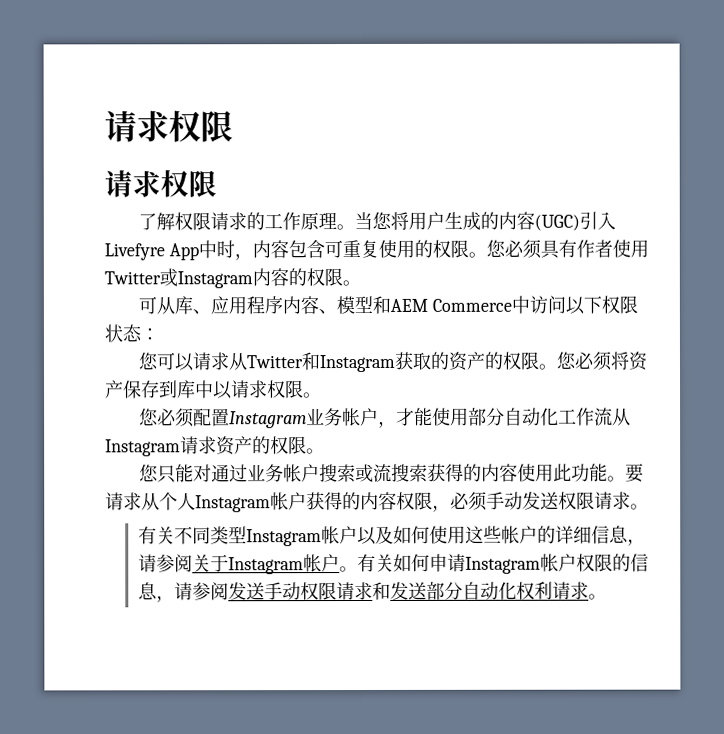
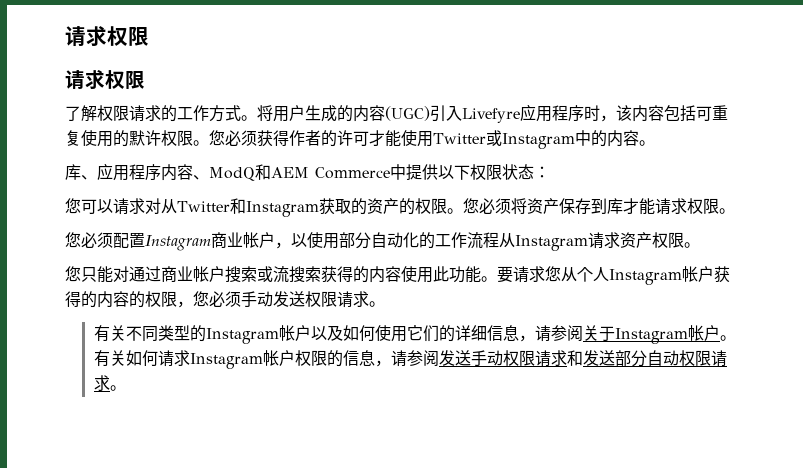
- 了解权限请求的工作原理。当您将用户生成的内容(UGC)引入Livefyre App中时，内容包含可重复使用的权限。您必须具有作者使用Twitter或Instagram内容的权限。
- 可从库、应用程序内容、模型和AEM Commerce中访问以下权限状态：
+ 了解权限请求的工作方式。将用户生成的内容(UGC)引入Livefyre应用程序时，该内容包括可重复使用的默许权限。您必须获得作者的许可才能使用Twitter或Instagram中的内容。
+ 库、应用程序内容、ModQ和AEM Commerce中提供以下权限状态：
- 您可以请求从Twitter和Instagram获取的资产的权限。
+ 您可以请求对从Twitter和Instagram获取的资产的权限。
- 您必须将资产保存到库中以请求权限。
+ 您必须将资产保存到库才能请求权限。
- 您必须配置Instagram业务帐户，才能使用部分自动化工作流从Instagram请求资产的权限。
+ 您必须配置Instagram商业帐户，以使用部分自动化的工作流程从Instagram请求资产权限。
- 您只能对通过业务帐户搜索或流搜索获得的内容使用此功能。
+ 您只能对通过商业帐户搜索或流搜索获得的内容使用此功能。
- 要请求从个人Instagram帐户获得的内容权限，必须手动发送权限请求。
+ 要请求您从个人Instagram帐户获得的内容的权限，您必须手动发送权限请求。
- 有关不同类型Instagram帐户以及如何使用这些帐户的详细信息，请参阅关于Instagram帐户。
+ 有关不同类型的Instagram帐户以及如何使用它们的详细信息，请参阅关于Instagram帐户。
- 有关如何申请Instagram帐户权限的信息，请参阅发送手动权限请求和发送部分自动化权利请求。
+ 有关如何请求Instagram帐户权限的信息，请参阅发送手动权限请求和发送部分自动权限请求。

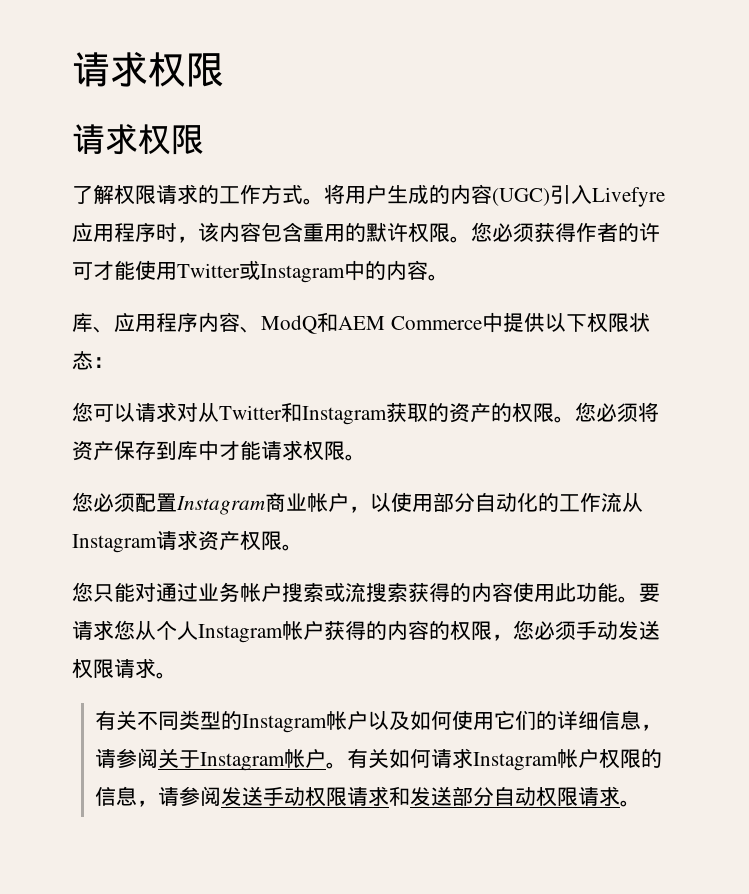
- 将用户生成的内容(UGC)引入Livefyre应用程序时，该内容包括可重复使用的默许权限。
+ 将用户生成的内容(UGC)引入Livefyre应用程序时，该内容包含重用的默许权限。
- 您必须将资产保存到库才能请求权限。
+ 您必须将资产保存到库中才能请求权限。
- 您必须配置Instagram商业帐户，以使用部分自动化的工作流程从Instagram请求资产权限。
+ 您必须配置Instagram商业帐户，以使用部分自动化的工作流从Instagram请求资产权限。
- 您只能对通过商业帐户搜索或流搜索获得的内容使用此功能。
+ 您只能对通过业务帐户搜索或流搜索获得的内容使用此功能。

